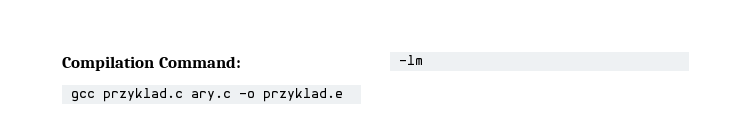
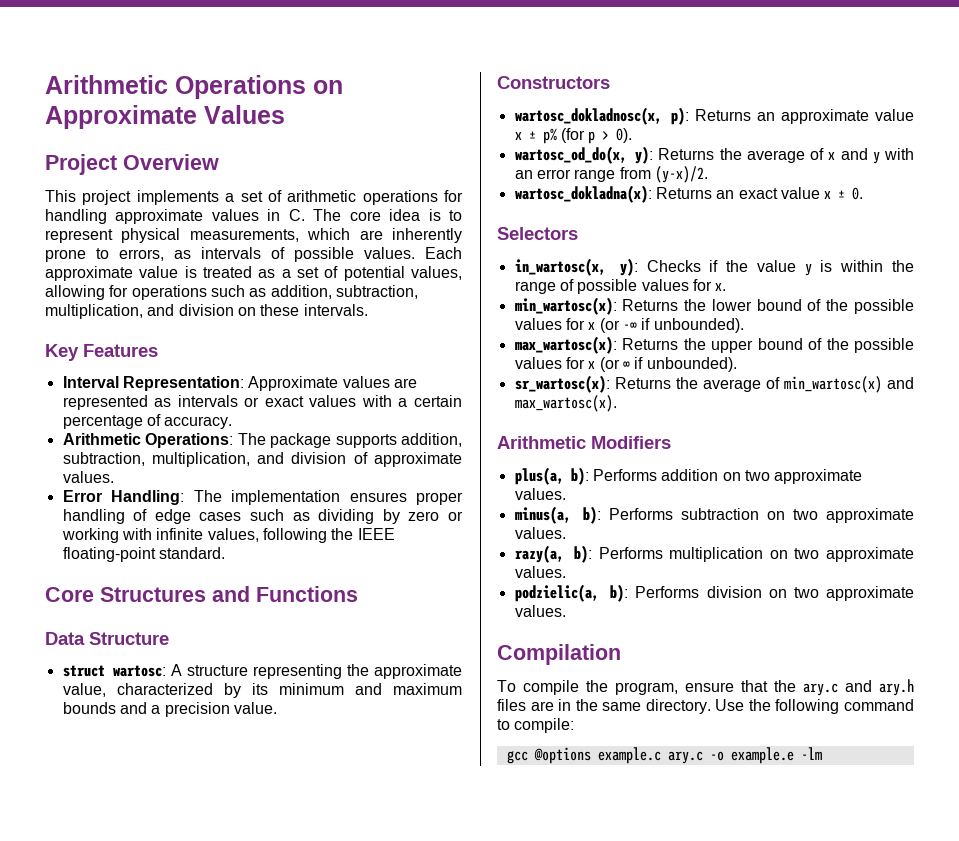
- Compilation Command:
+ Arithmetic Operations on Approximate Values
+ Project Overview
+ This project implements a set of arithmetic operations for handling approximate values in C. The core idea is to represent physical measurements, which are inherently prone to errors, as intervals of possible values. Each approximate value is treated as a set of potential values, allowing for operations such as addition, subtraction, multiplication, and division on these intervals.
+ Key Features
+ Interval Representation: Approximate values are represented as intervals or exact values with a certain percentage of accuracy.
+ Arithmetic Operations: The package supports addition, subtraction, multiplication, and division of approximate values.
+ Error Handling: The implementation ensures proper handling of edge cases such as dividing by zero or working with infinite values, following the IEEE floating-point standard.
+ Core Structures and Functions
+ Data Structure
+ struct wartosc: A structure representing the approximate value, characterized by its minimum and maximum bounds and a precision value.
+ Constructors
+ wartosc_dokladnosc(x, p): Returns an approximate value x ± p% (for p > 0).
+ wartosc_od_do(x, y): Returns the average of x and y with an error range from (y-x)/2.
+ wartosc_dokladna(x): Returns an exact value x ± 0.
+ Selectors
+ in_wartosc(x, y): Checks if the value y is within the range of possible values for x.
+ min_wartosc(x): Returns the lower bound of the possible values for x (or -∞ if unbounded).
+ max_wartosc(x): Returns the upper bound of the possible values for x (or ∞ if unbounded).
+ sr_wartosc(x): Returns the average of min_wartosc(x) and max_wartosc(x).
+ Arithmetic Modifiers
+ plus(a, b): Performs addition on two approximate values.
+ minus(a, b): Performs subtraction on two approximate values.
+ razy(a, b): Performs multiplication on two approximate values.
+ podzielic(a, b): Performs division on two approximate values.
+ Compilation
+ To compile the program, ensure that the ary.c and ary.h files are in the same directory. Use the following command to compile:
- gcc przyklad.c ary.c -o przyklad.e -lm
+ gcc @options example.c ary.c -o example.e -lm

